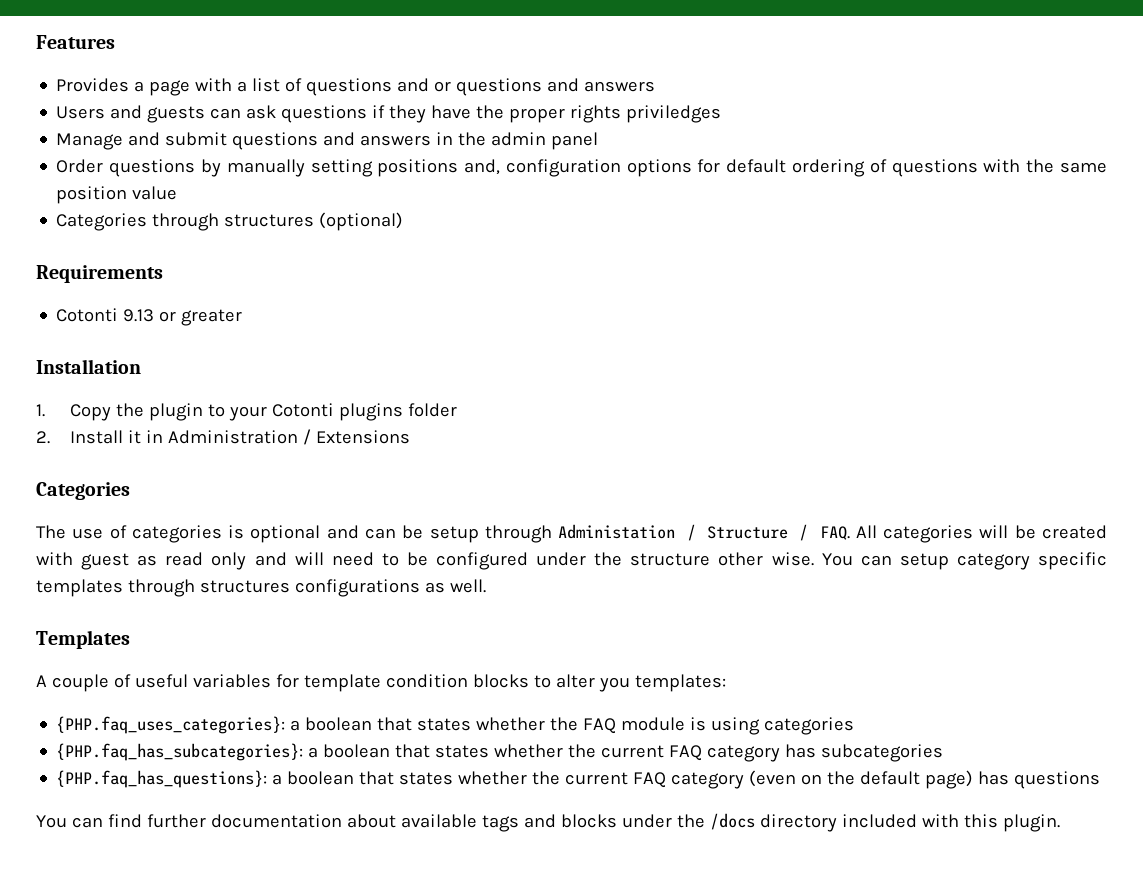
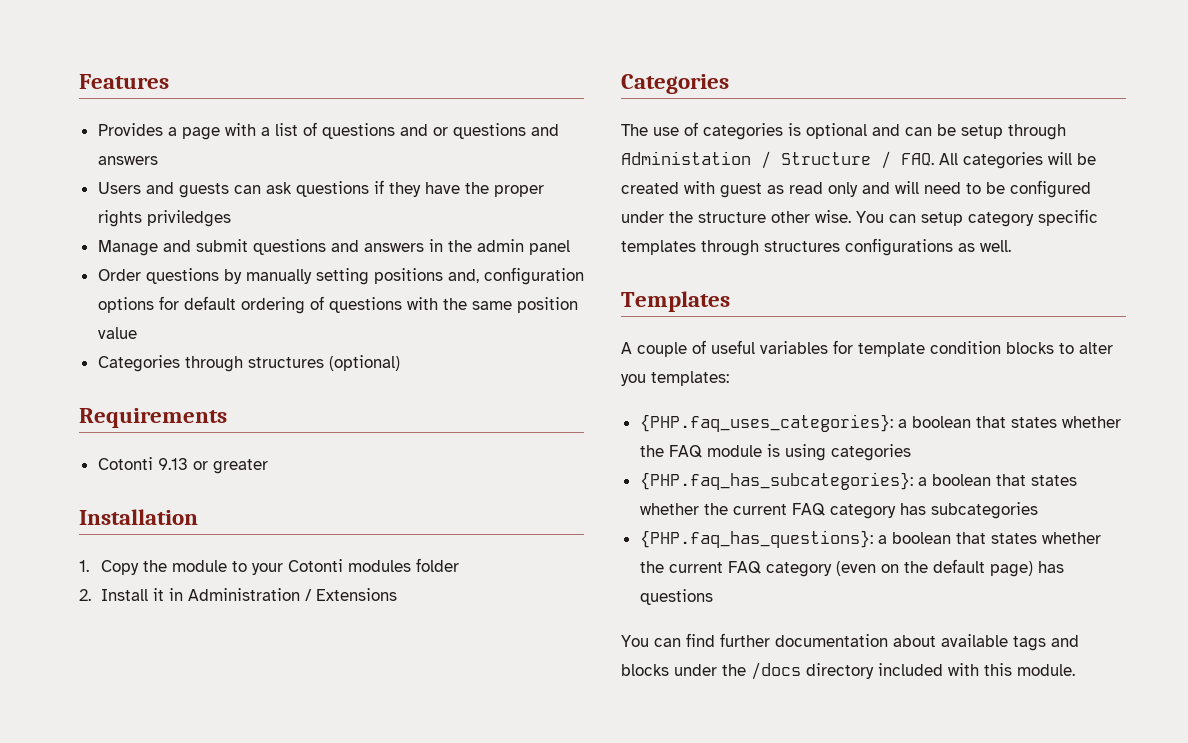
- 1. Copy the plugin to your Cotonti plugins folder
+ 1. Copy the module to your Cotonti modules folder
- You can find further documentation about available tags and blocks under the /docs directory included with this plugin.
+ You can find further documentation about available tags and blocks under the /docs directory included with this module.

